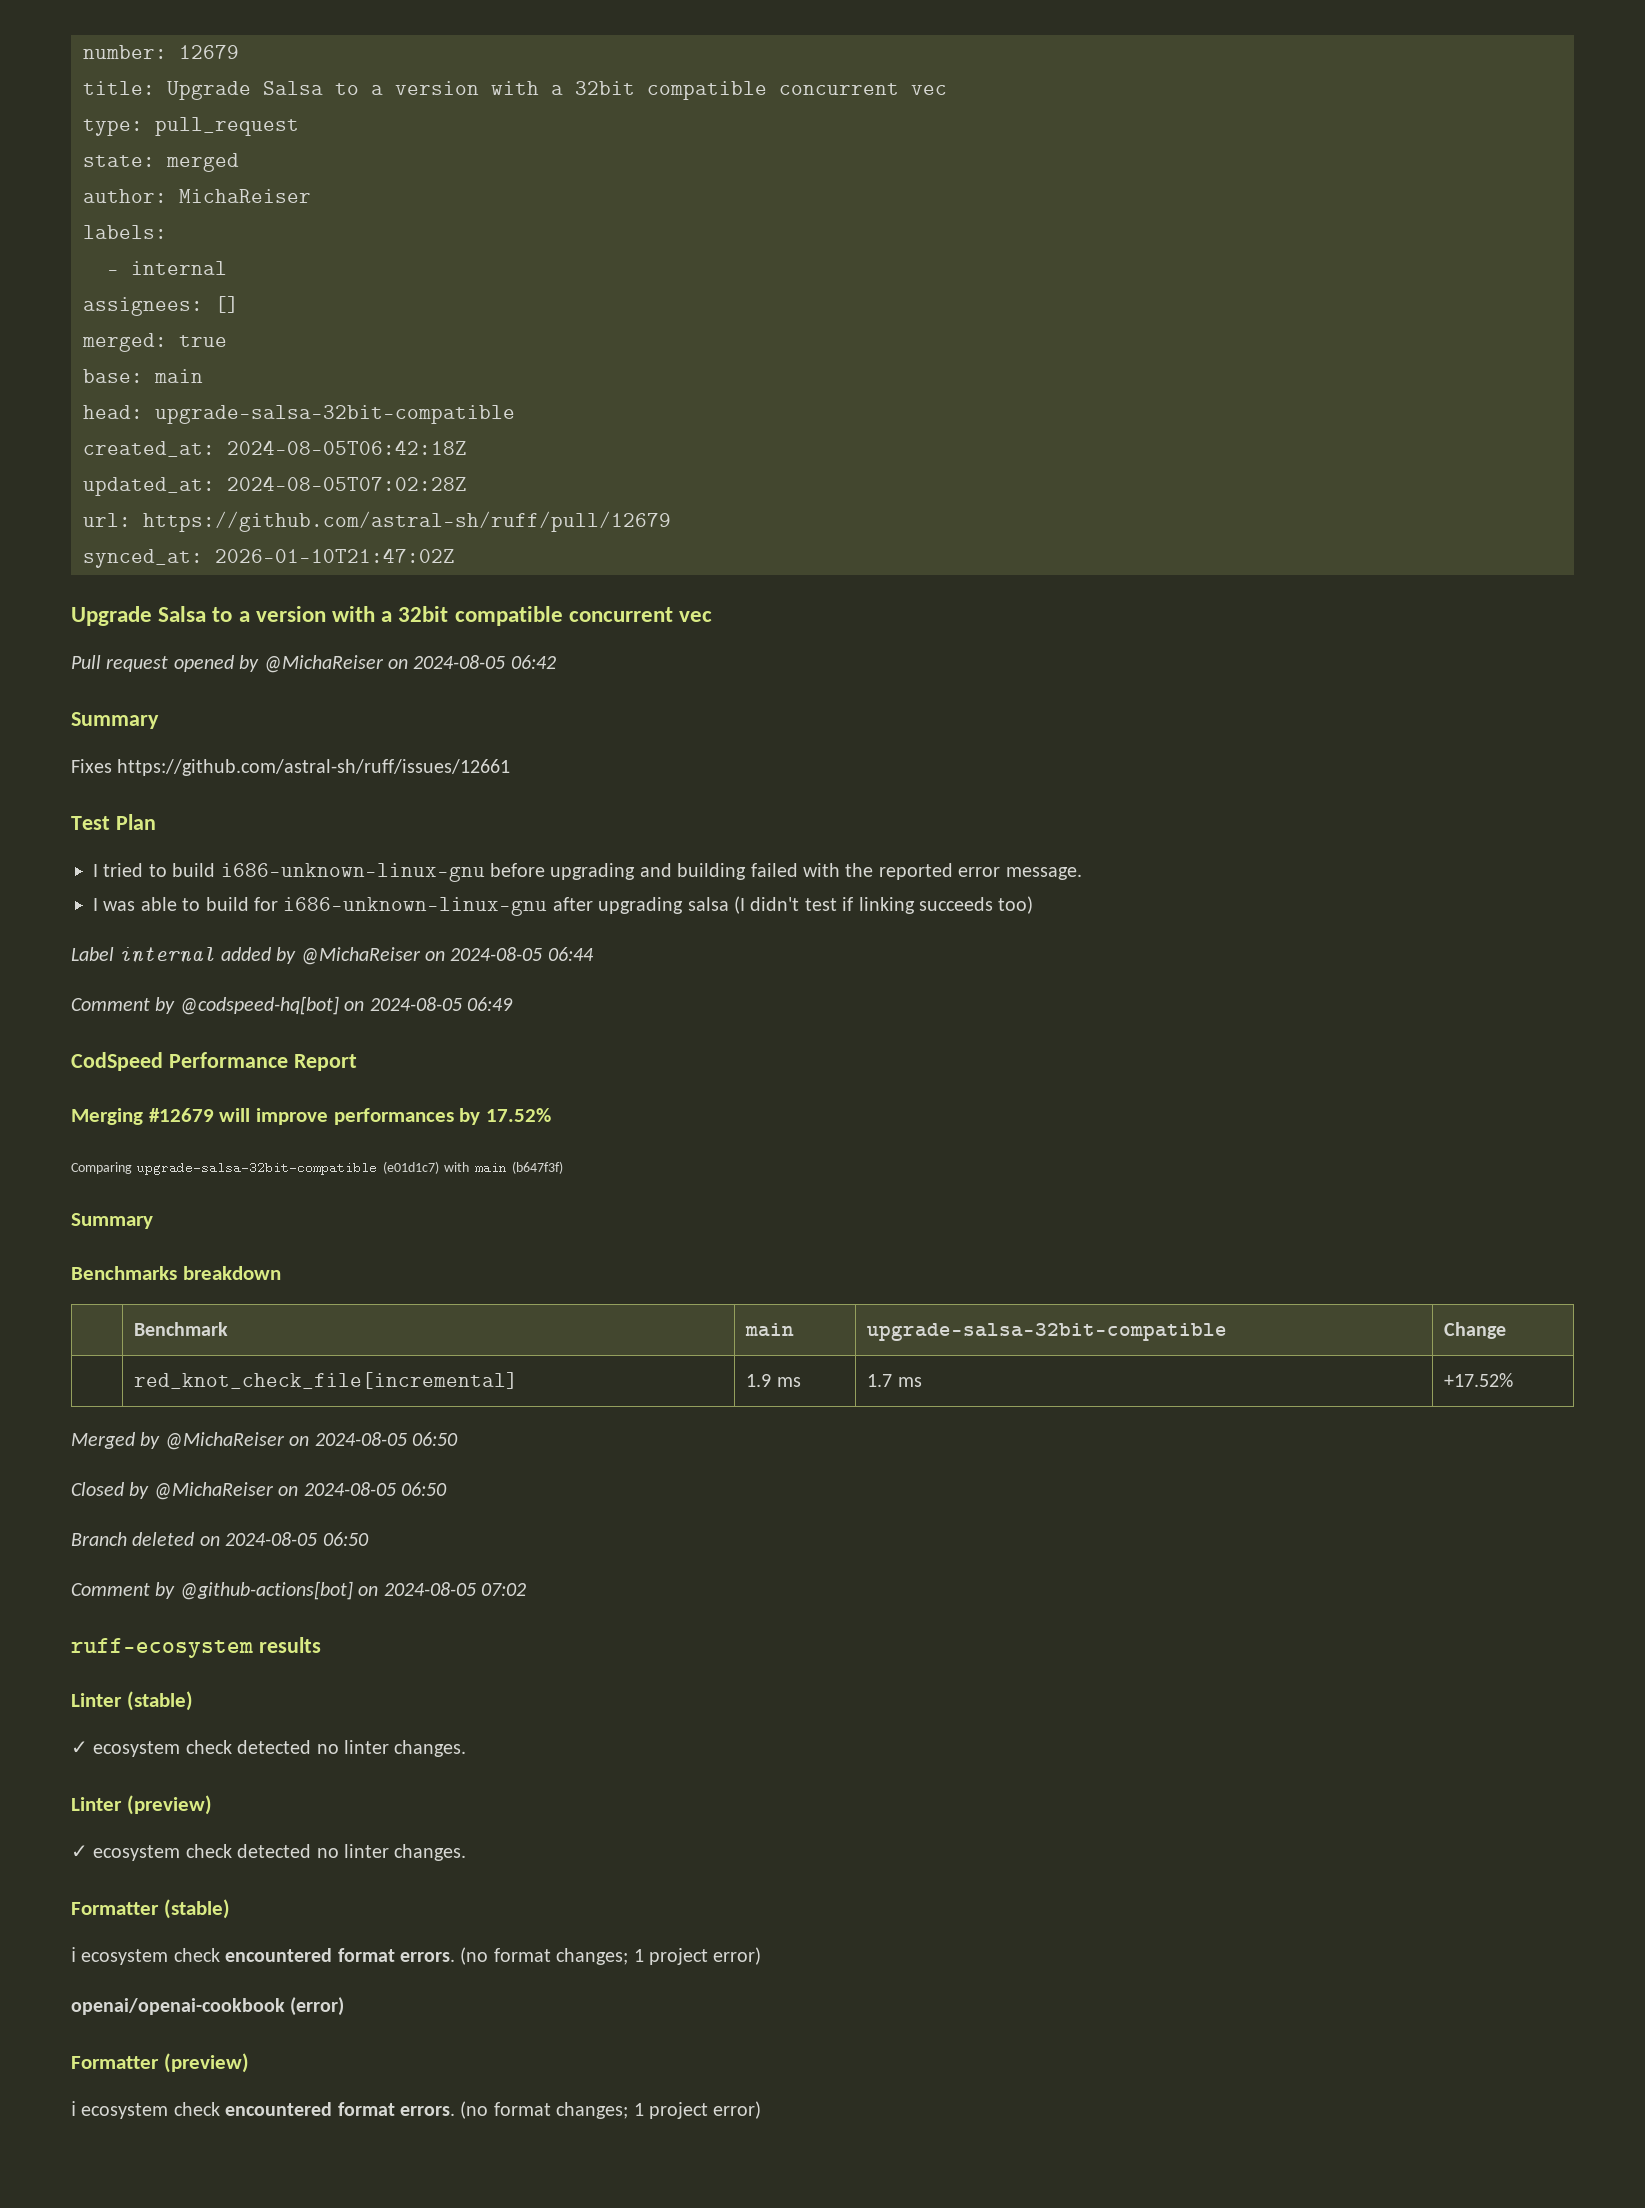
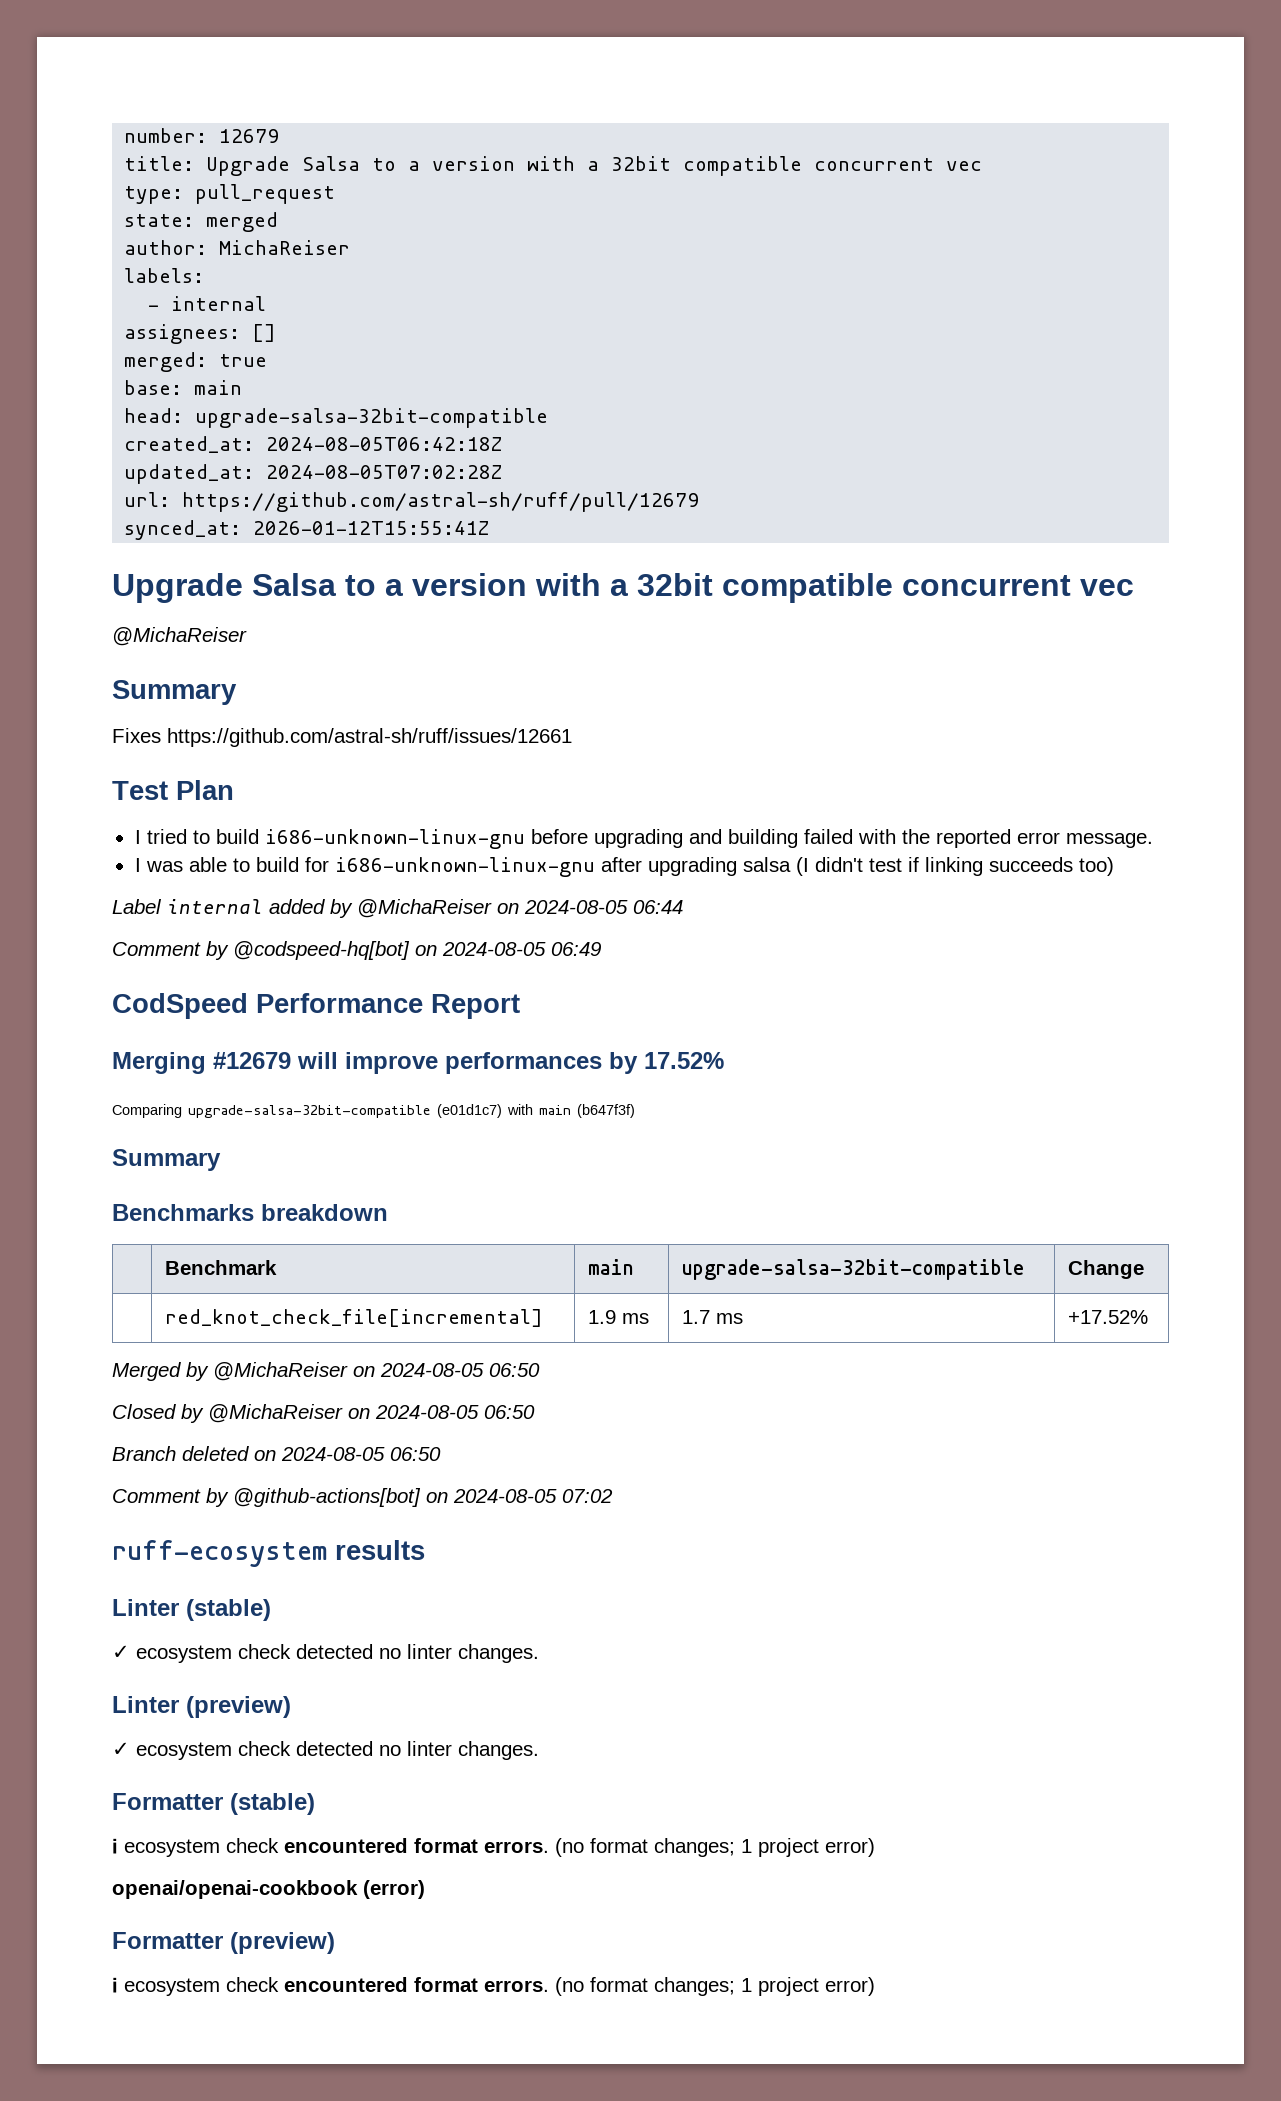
- synced_at: 2026-01-10T21:47:02Z
+ synced_at: 2026-01-12T15:55:41Z
  Upgrade Salsa to a version with a 32bit compatible concurrent vec
- Pull request opened by @MichaReiser on 2024-08-05 06:42
+ @MichaReiser

